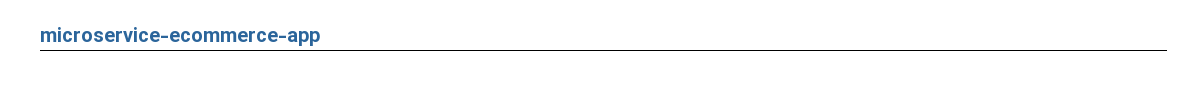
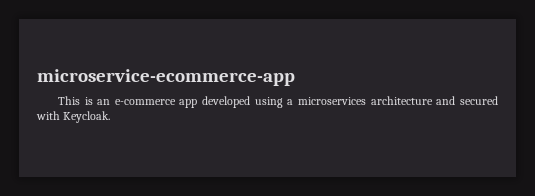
+ This is an e-commerce app developed using a microservices architecture and secured with Keycloak.

